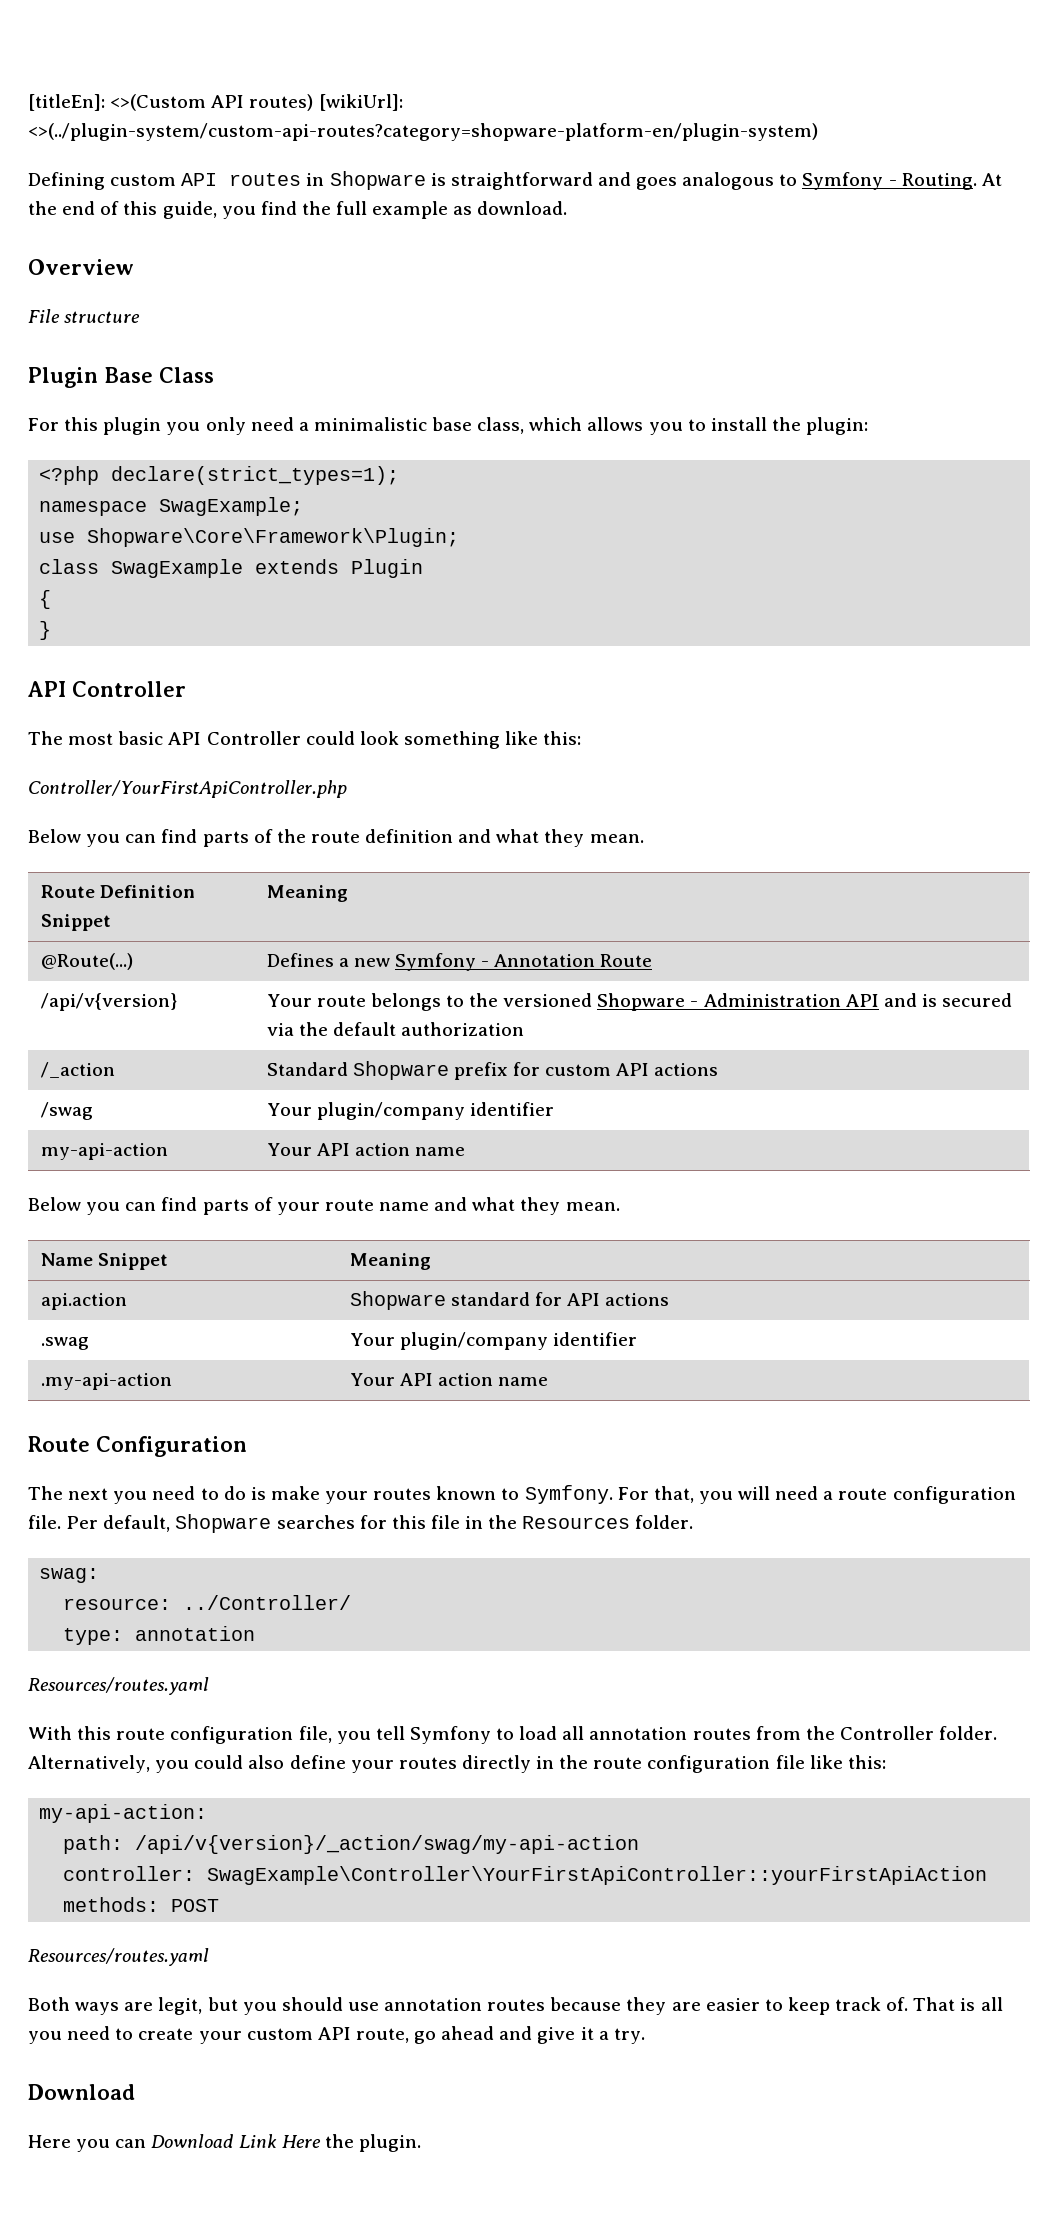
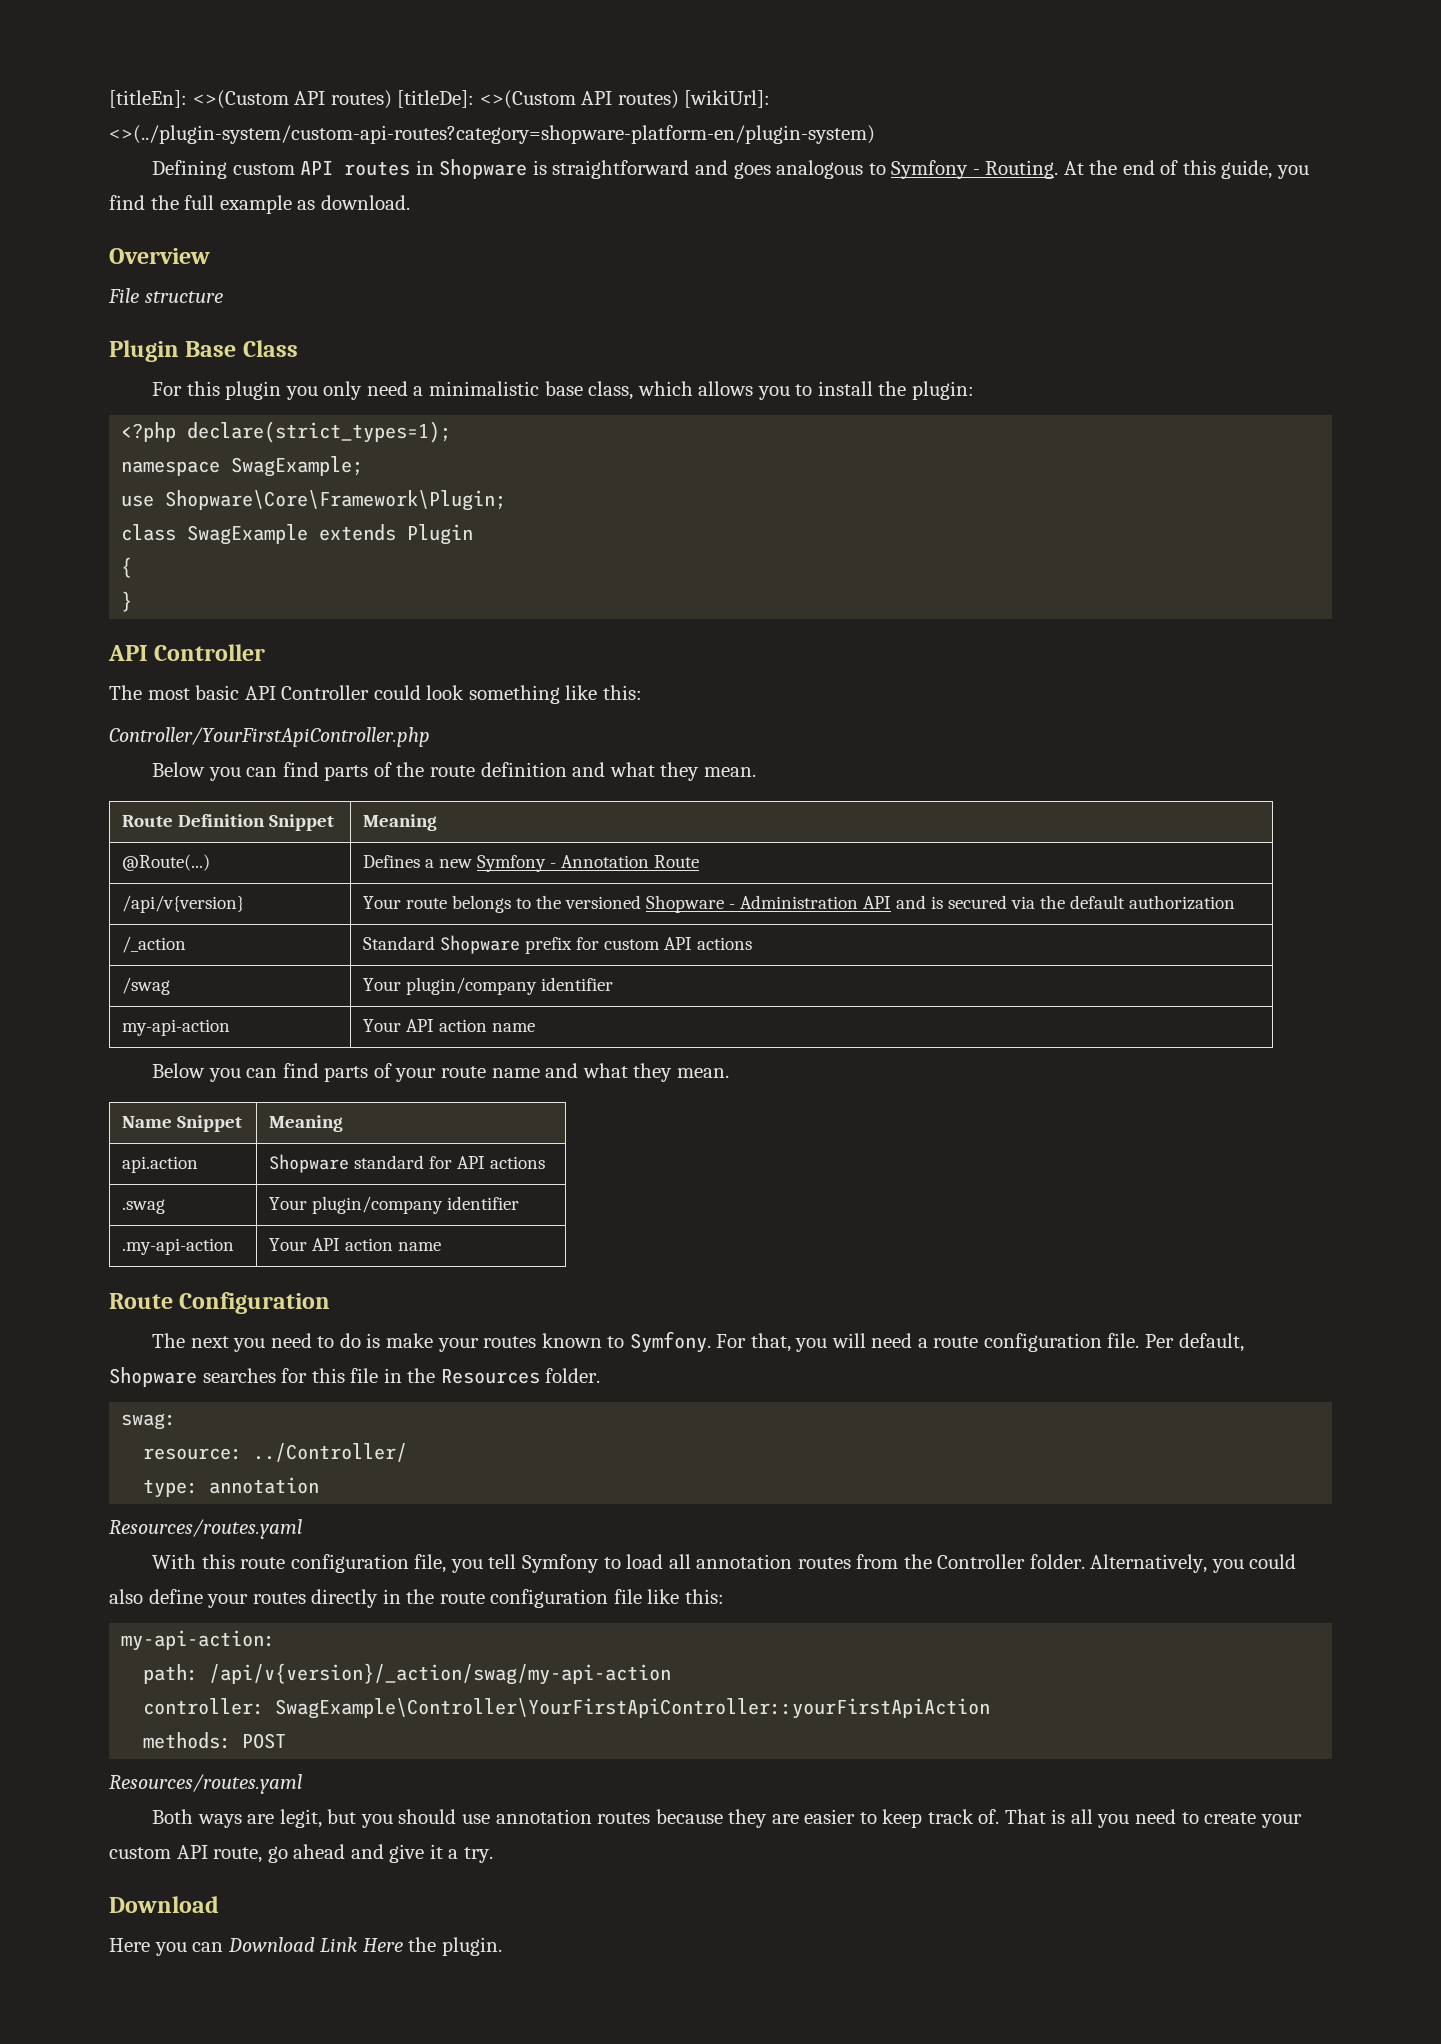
- [titleEn]: <>(Custom API routes) [wikiUrl]: <>(../plugin-system/custom-api-routes?category=shopware-platform-en/plugin-system)
+ [titleEn]: <>(Custom API routes) [titleDe]: <>(Custom API routes) [wikiUrl]: <>(../plugin-system/custom-api-routes?category=shopware-platform-en/plugin-system)

